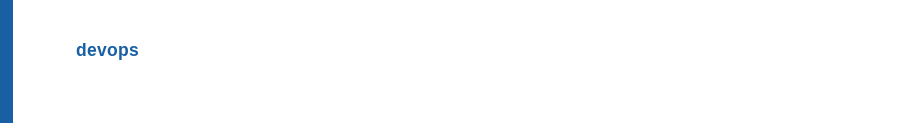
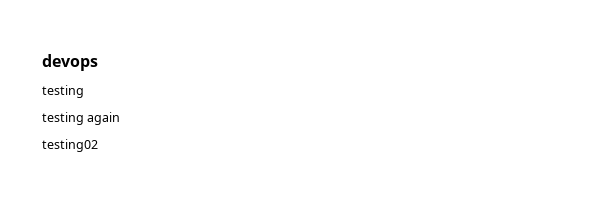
  devops
+ testing
+ testing again
+ testing02

